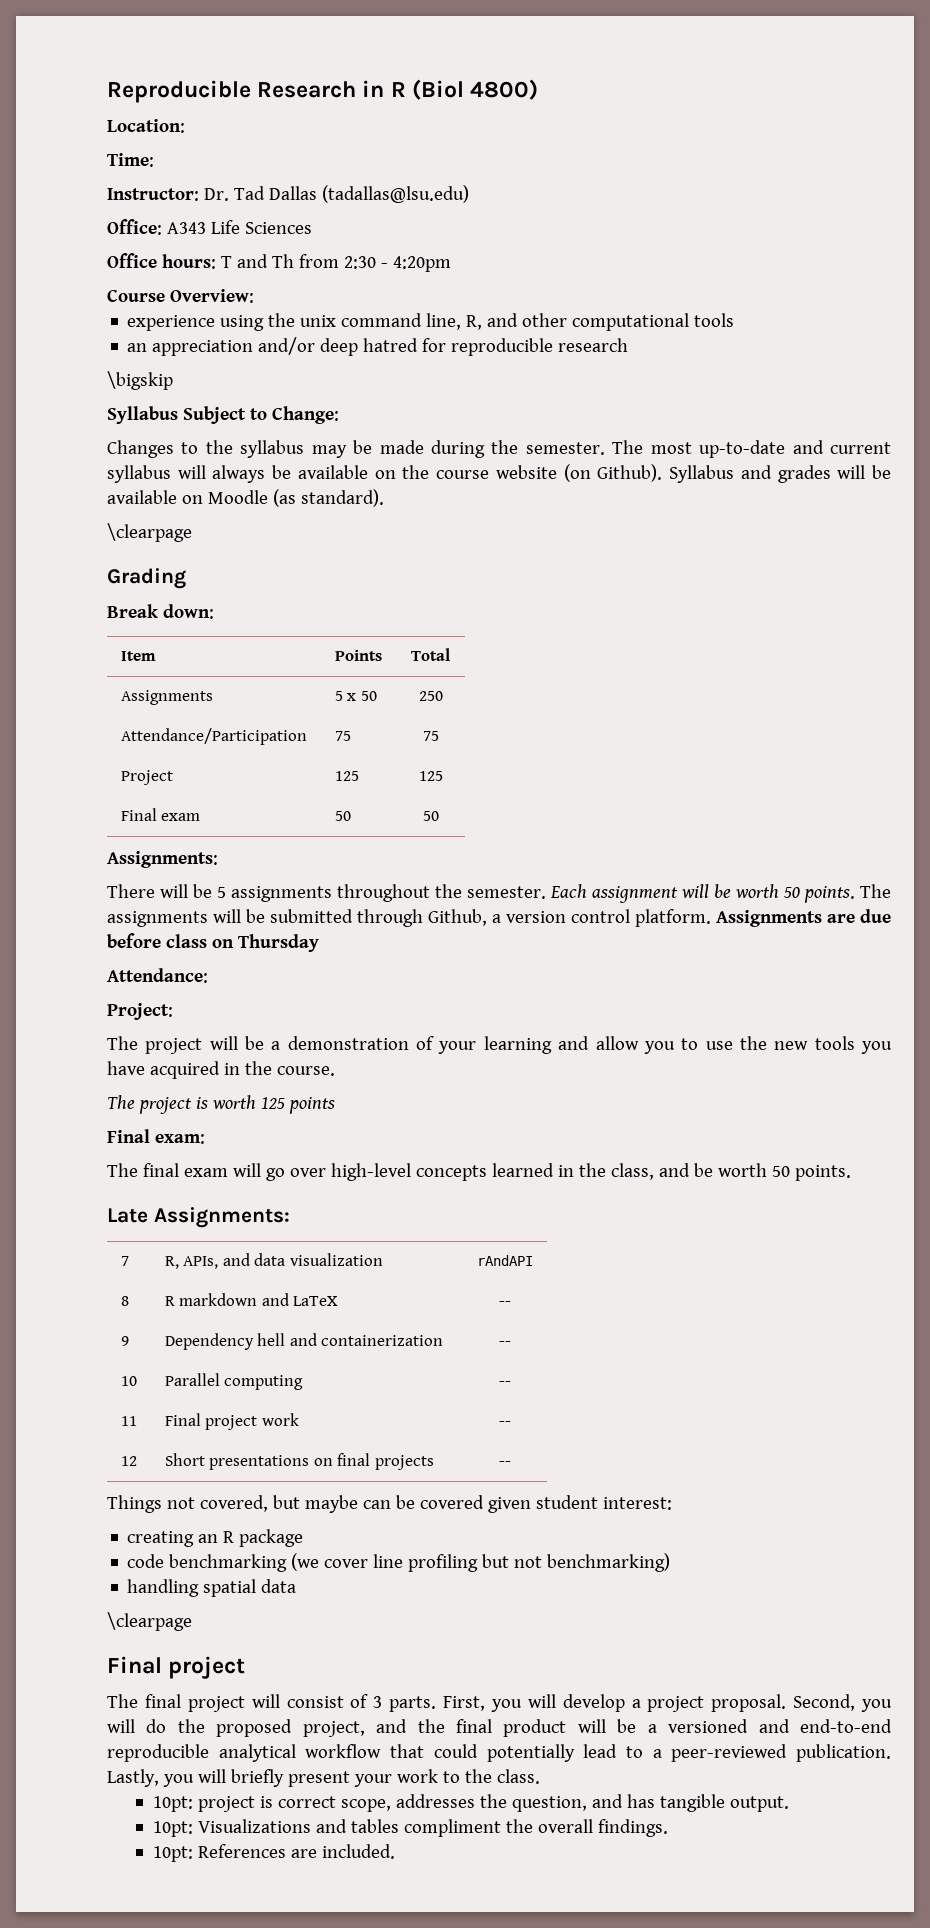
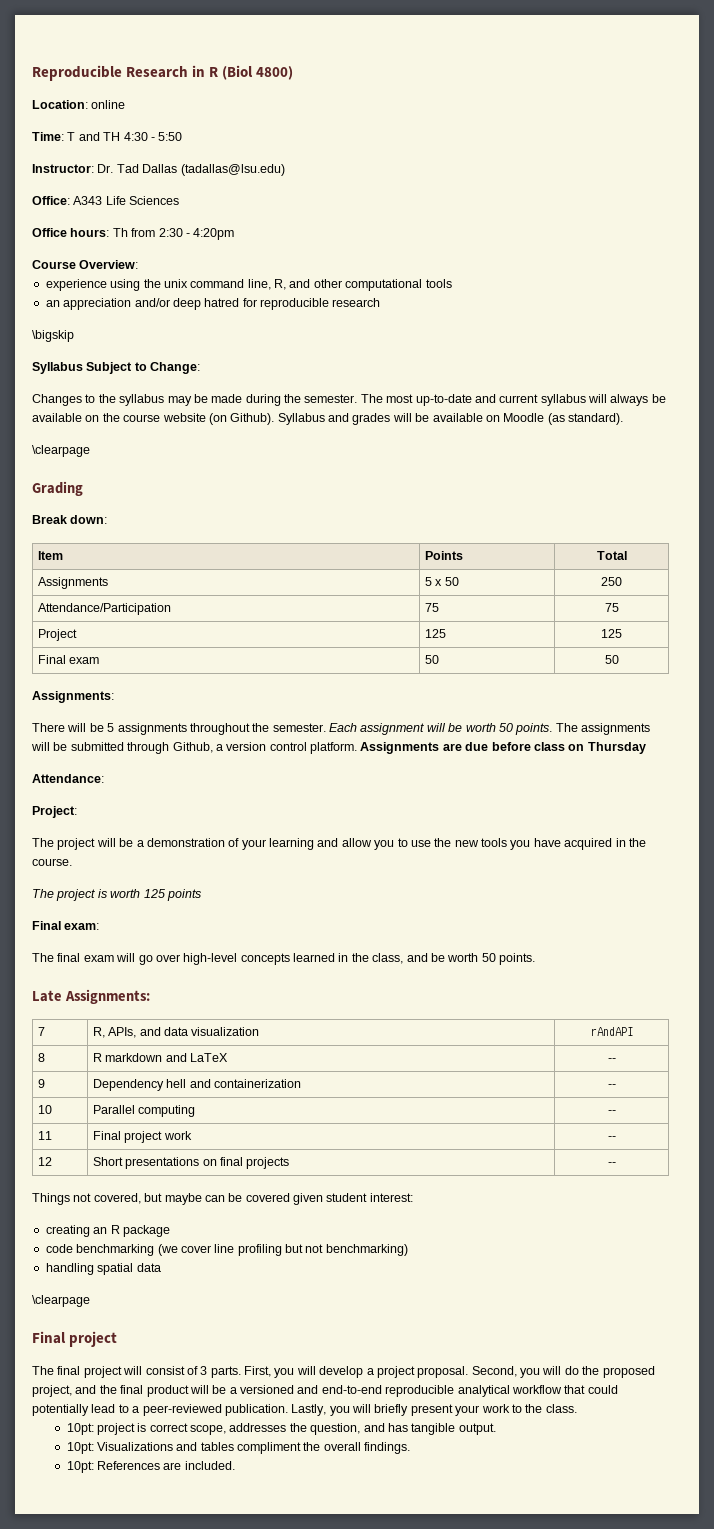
- Location:
+ Location: online
- Time:
+ Time: T and TH 4:30 - 5:50
- Office hours: T and Th from 2:30 - 4:20pm
+ Office hours: Th from 2:30 - 4:20pm

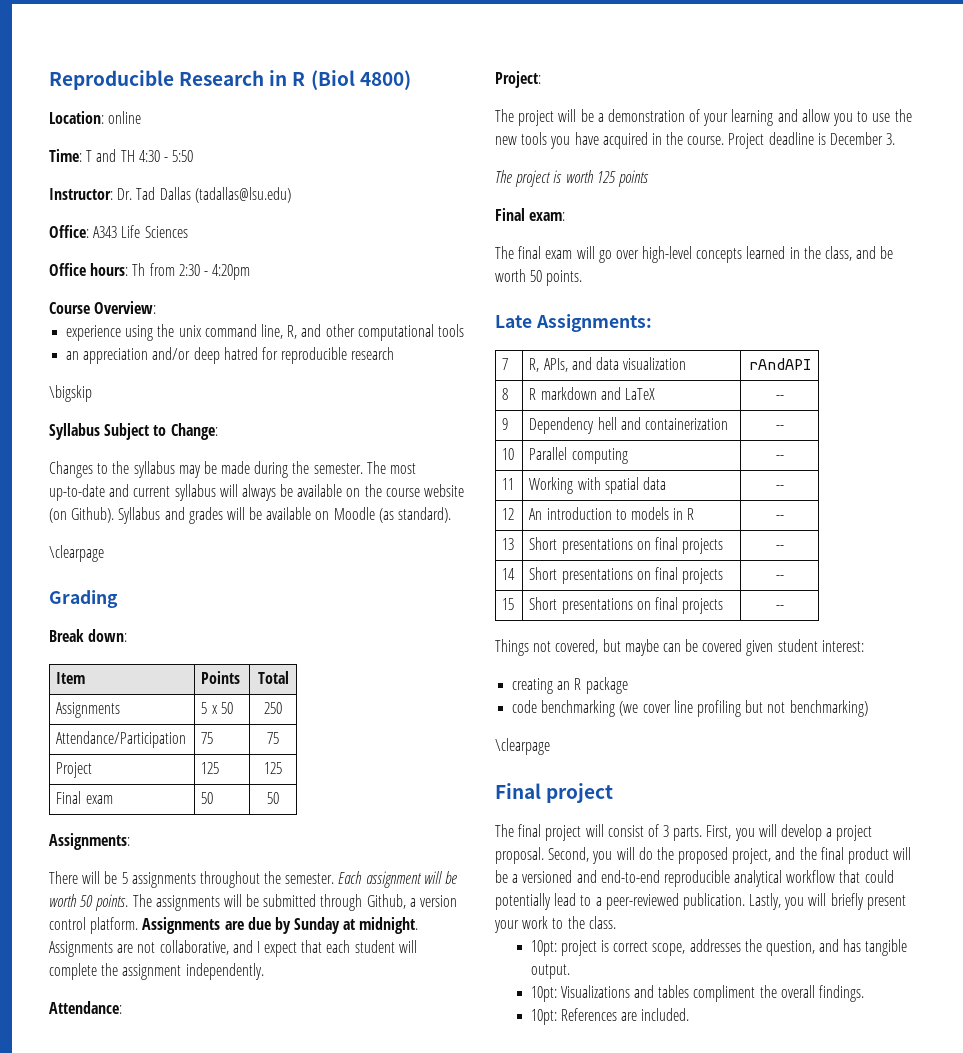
- Assignments are due before class on Thursday
+ Assignments are due by Sunday at midnight. Assignments are not collaborative, and I expect that each student will complete the assignment independently.
+ Project deadline is December 3.
- 11 | Final project work | --
- 12 | Short presentations on final projects | --
+ 11 | Working with spatial data | --
+ 12 | An introduction to models in R | --
+ 13 | Short presentations on final projects | --
+ 14 | Short presentations on final projects | --
+ 15 | Short presentations on final projects | --
- handling spatial data

